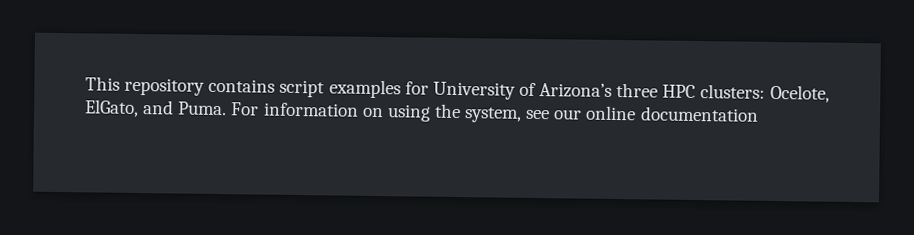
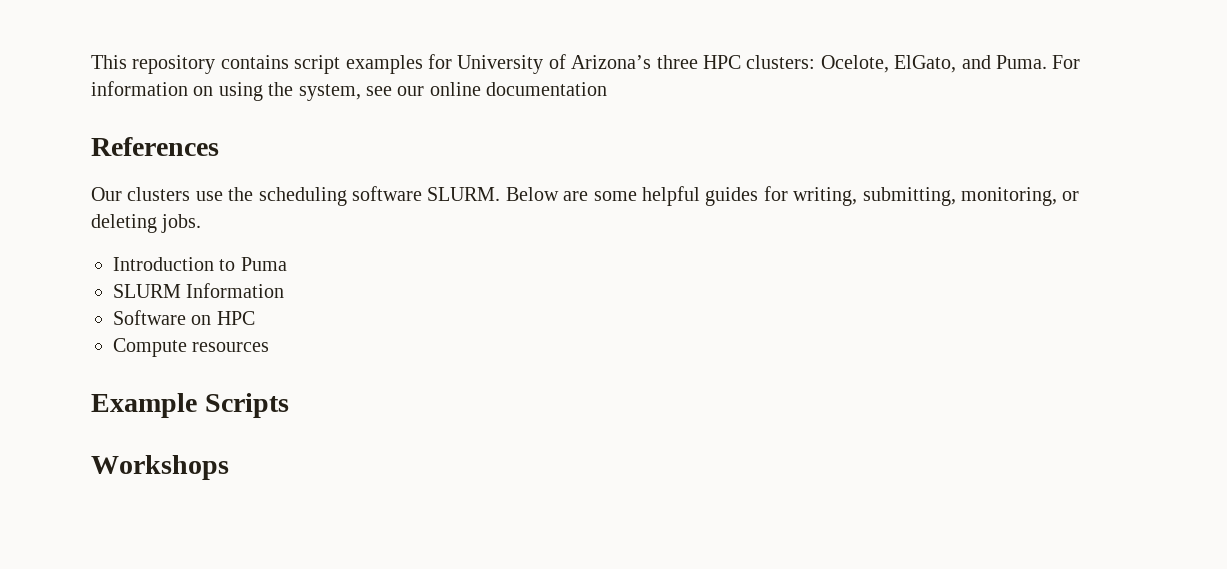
+ References
+ Our clusters use the scheduling software SLURM. Below are some helpful guides for writing, submitting, monitoring, or deleting jobs.
+ Introduction to Puma
+ SLURM Information
+ Software on HPC
+ Compute resources
+ Example Scripts
+ Workshops

